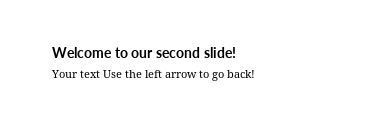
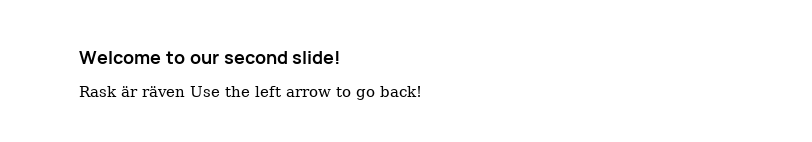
- Your text Use the left arrow to go back!
+ Rask är räven Use the left arrow to go back!

